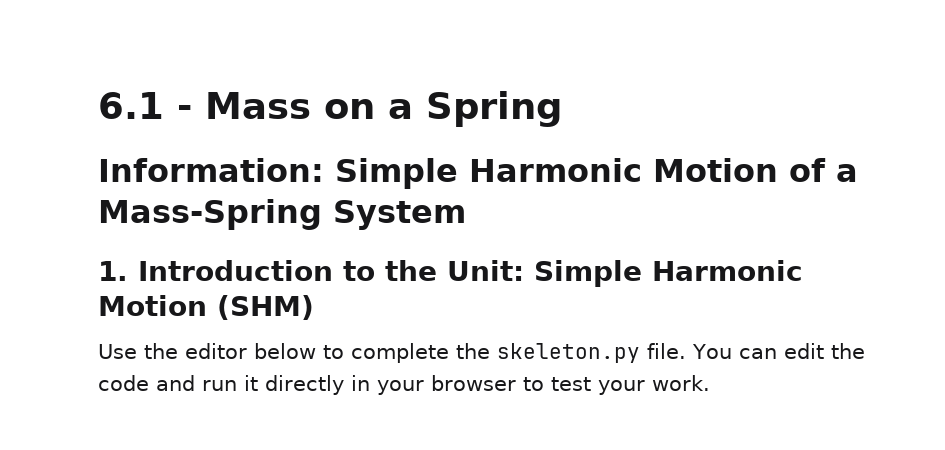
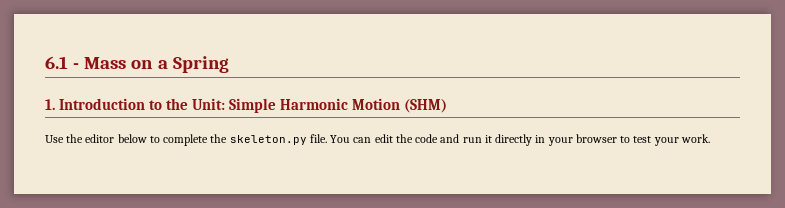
- Information: Simple Harmonic Motion of a Mass-Spring System

